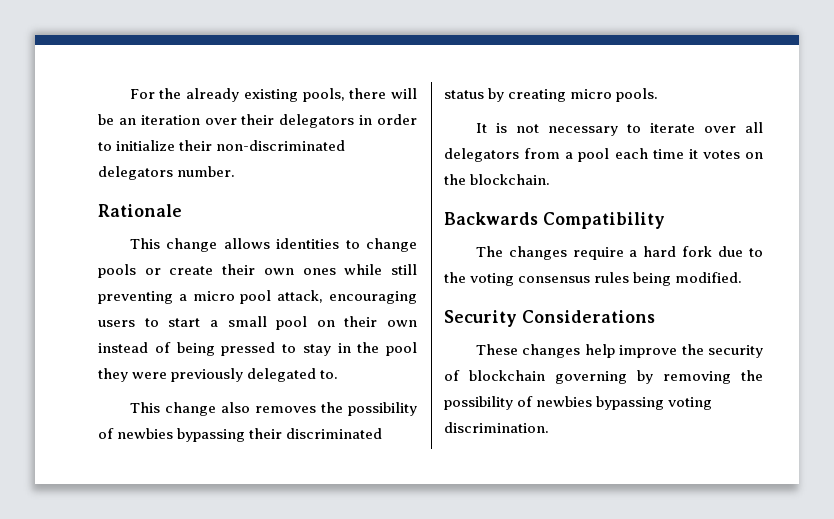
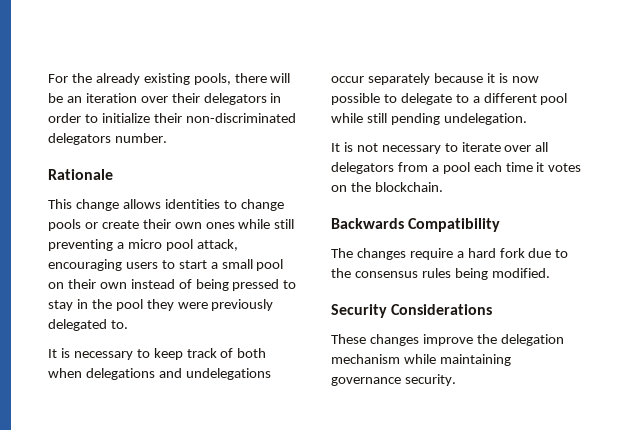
- This change also removes the possibility of newbies bypassing their discriminated status by creating micro pools.
+ It is necessary to keep track of both when delegations and undelegations occur separately because it is now possible to delegate to a different pool while still pending undelegation.
- The changes require a hard fork due to the voting consensus rules being modified.
+ The changes require a hard fork due to the consensus rules being modified.
- These changes help improve the security of blockchain governing by removing the possibility of newbies bypassing voting discrimination.
+ These changes improve the delegation mechanism while maintaining governance security.

